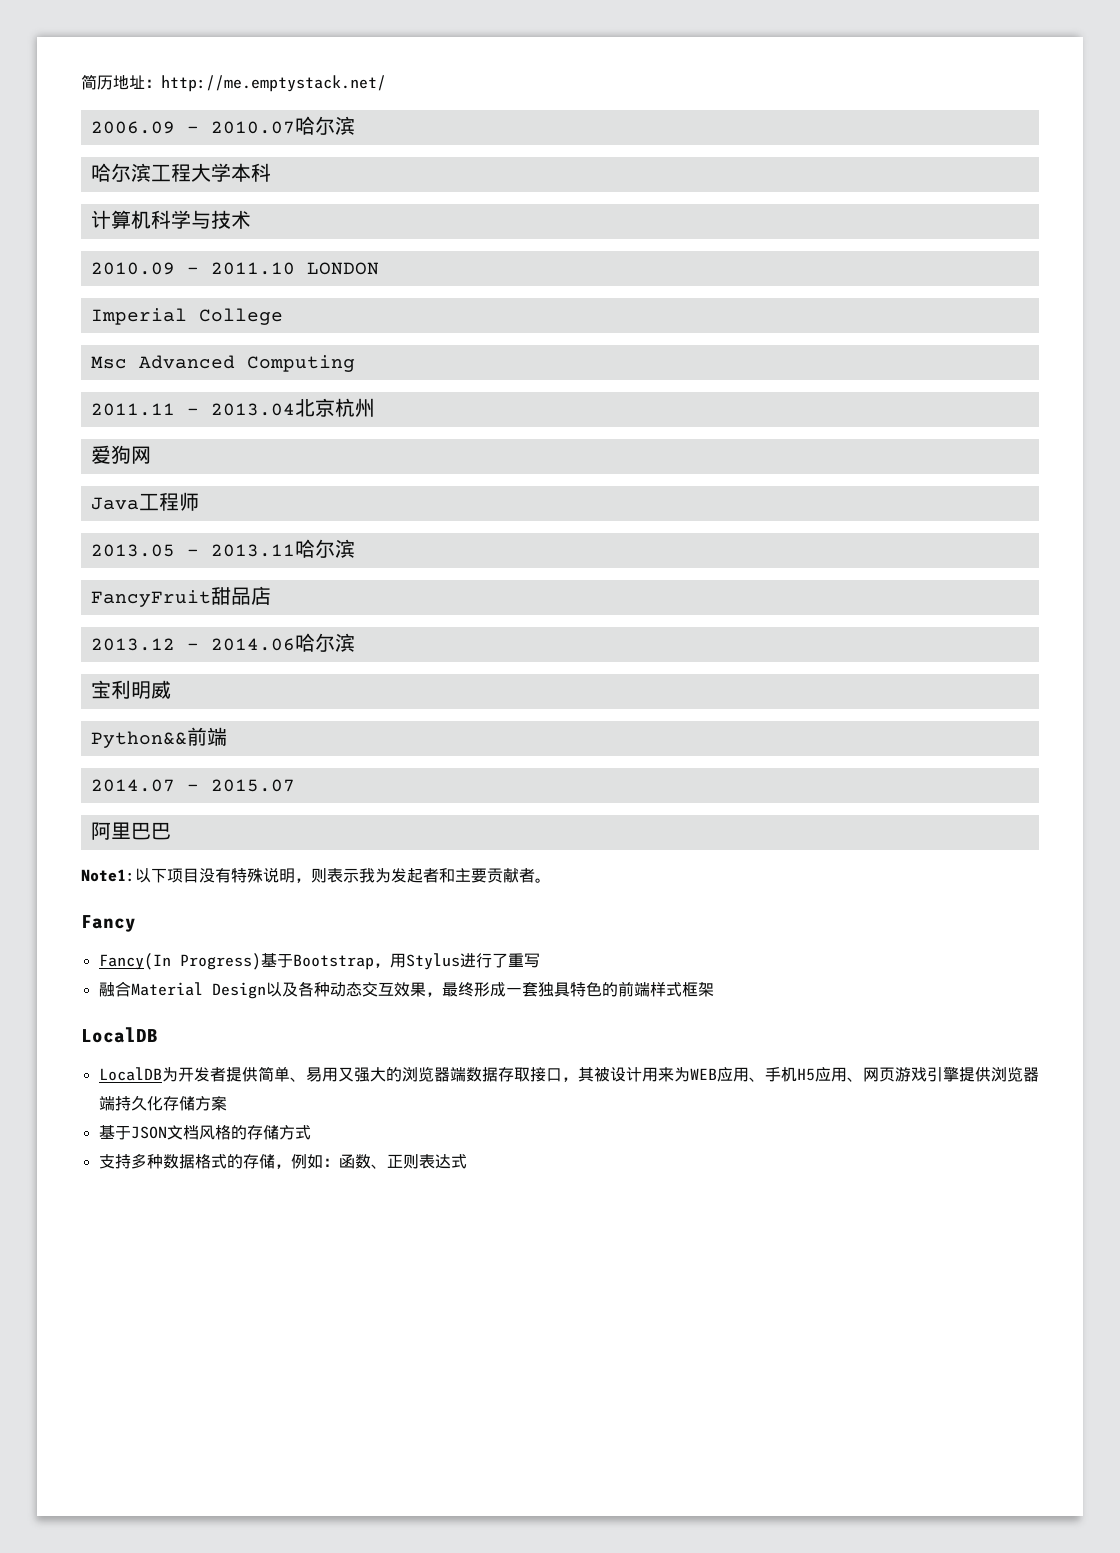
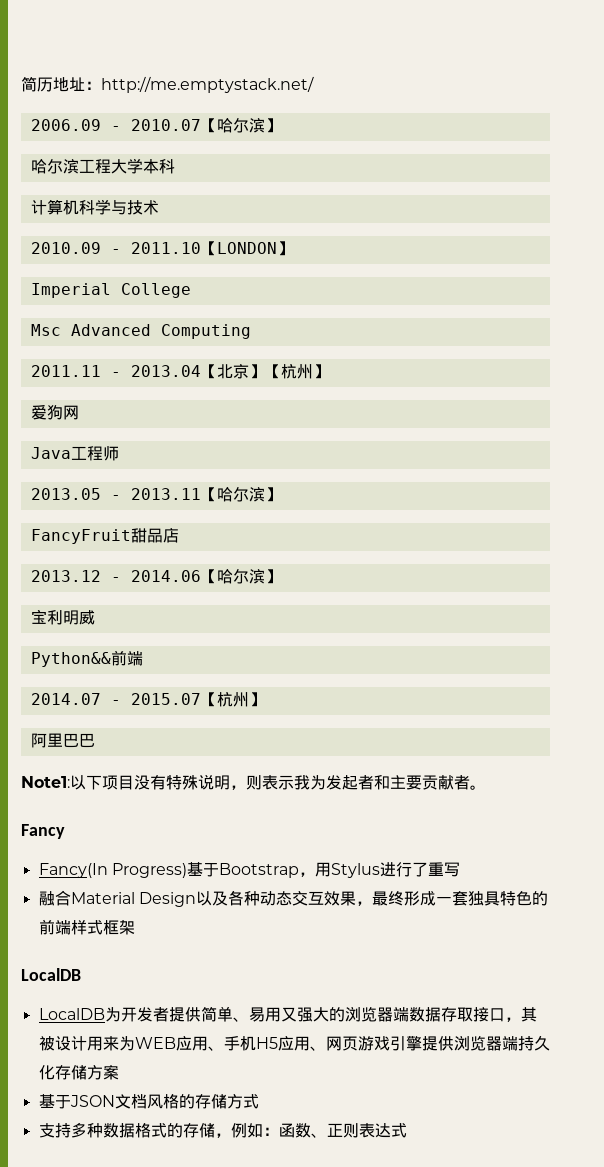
- 2006.09 - 2010.07哈尔滨
+ 2006.09 - 2010.07【哈尔滨】
- 2010.09 - 2011.10 LONDON
+ 2010.09 - 2011.10【LONDON】
- 2011.11 - 2013.04北京杭州
+ 2011.11 - 2013.04【北京】【杭州】
- 2013.05 - 2013.11哈尔滨
+ 2013.05 - 2013.11【哈尔滨】
- 2013.12 - 2014.06哈尔滨
+ 2013.12 - 2014.06【哈尔滨】
- 2014.07 - 2015.07
+ 2014.07 - 2015.07【杭州】

